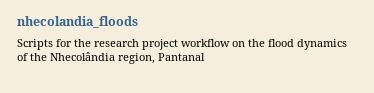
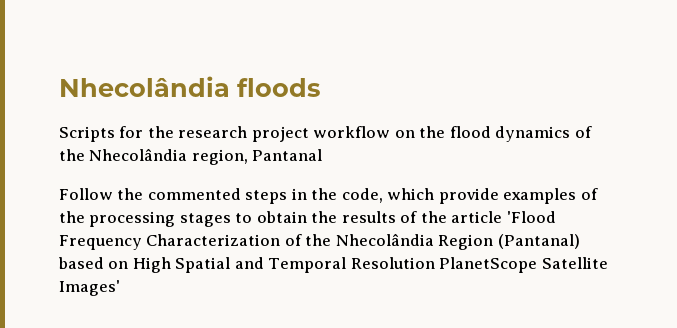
- nhecolandia_floods
+ Nhecolândia floods
+ Follow the commented steps in the code, which provide examples of the processing stages to obtain the results of the article 'Flood Frequency Characterization of the Nhecolândia Region (Pantanal) based on High Spatial and Temporal Resolution PlanetScope Satellite Images'

